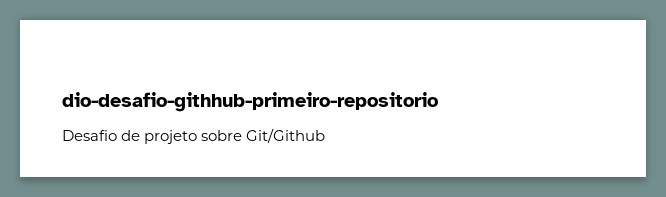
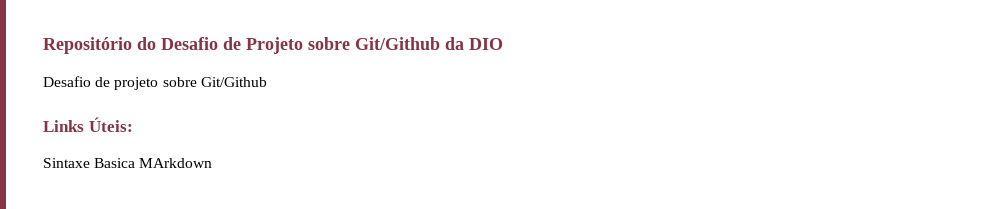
- dio-desafio-githhub-primeiro-repositorio
+ Repositório do Desafio de Projeto sobre Git/Github da DIO
+ Links Úteis:
+ Sintaxe Basica MArkdown

